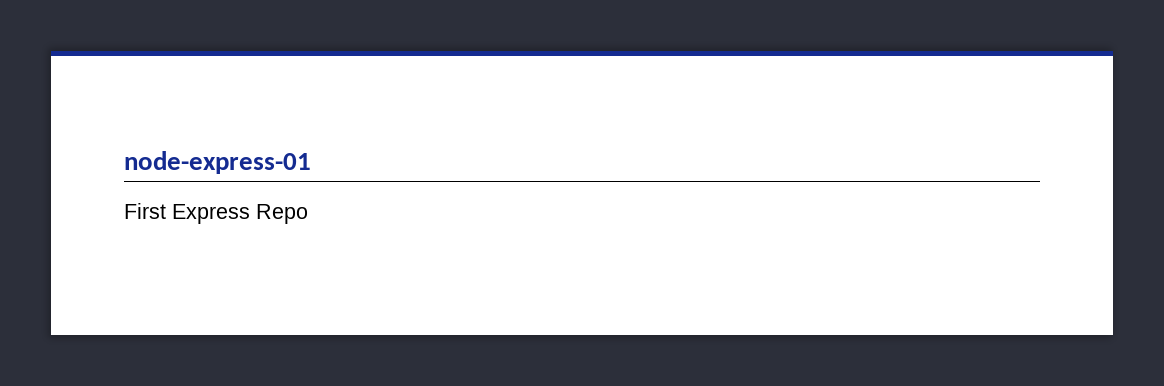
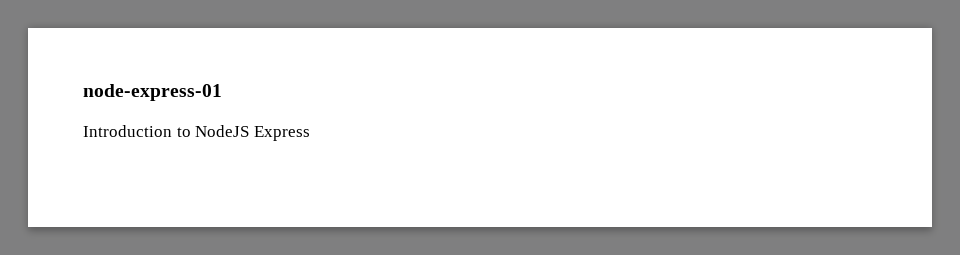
- First Express Repo
+ Introduction to NodeJS Express

